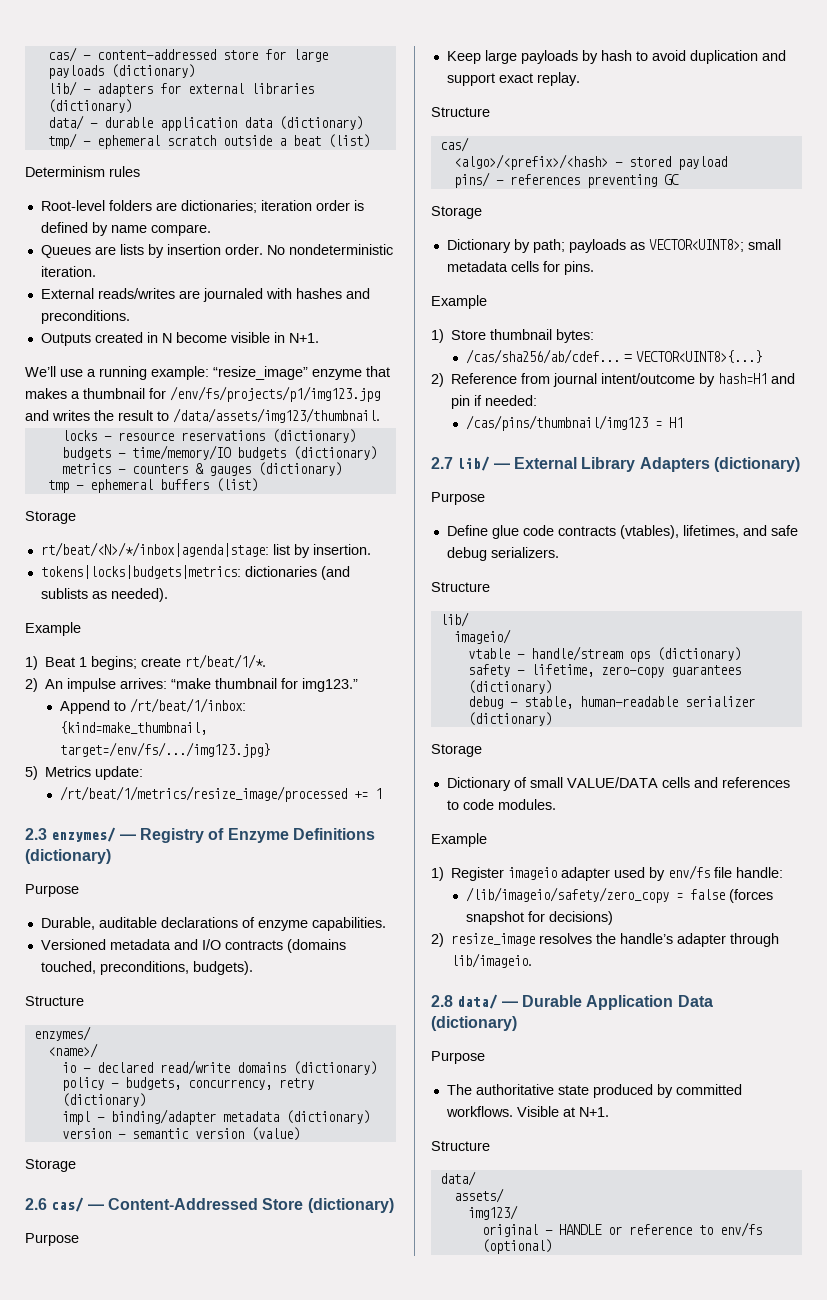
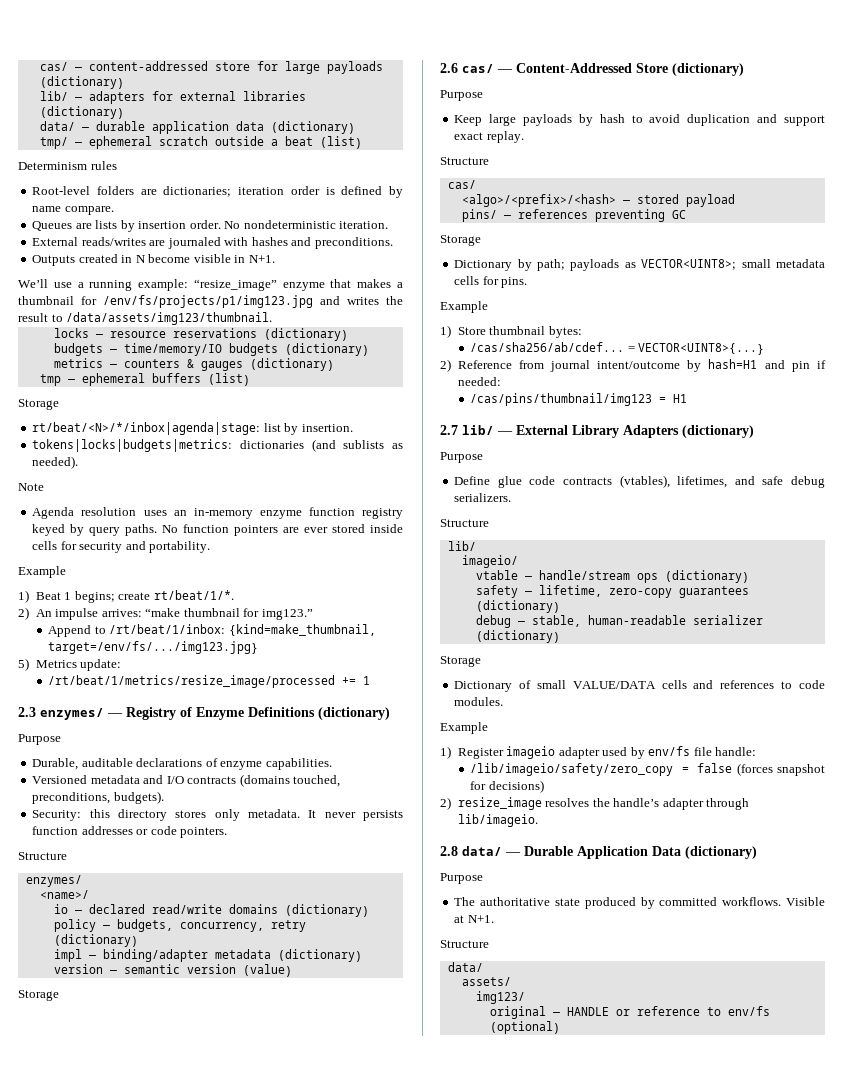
+ Note
+ Agenda resolution uses an in-memory enzyme function registry keyed by query paths. No function pointers are ever stored inside cells for security and portability.
+ Security: this directory stores only metadata. It never persists function addresses or code pointers.

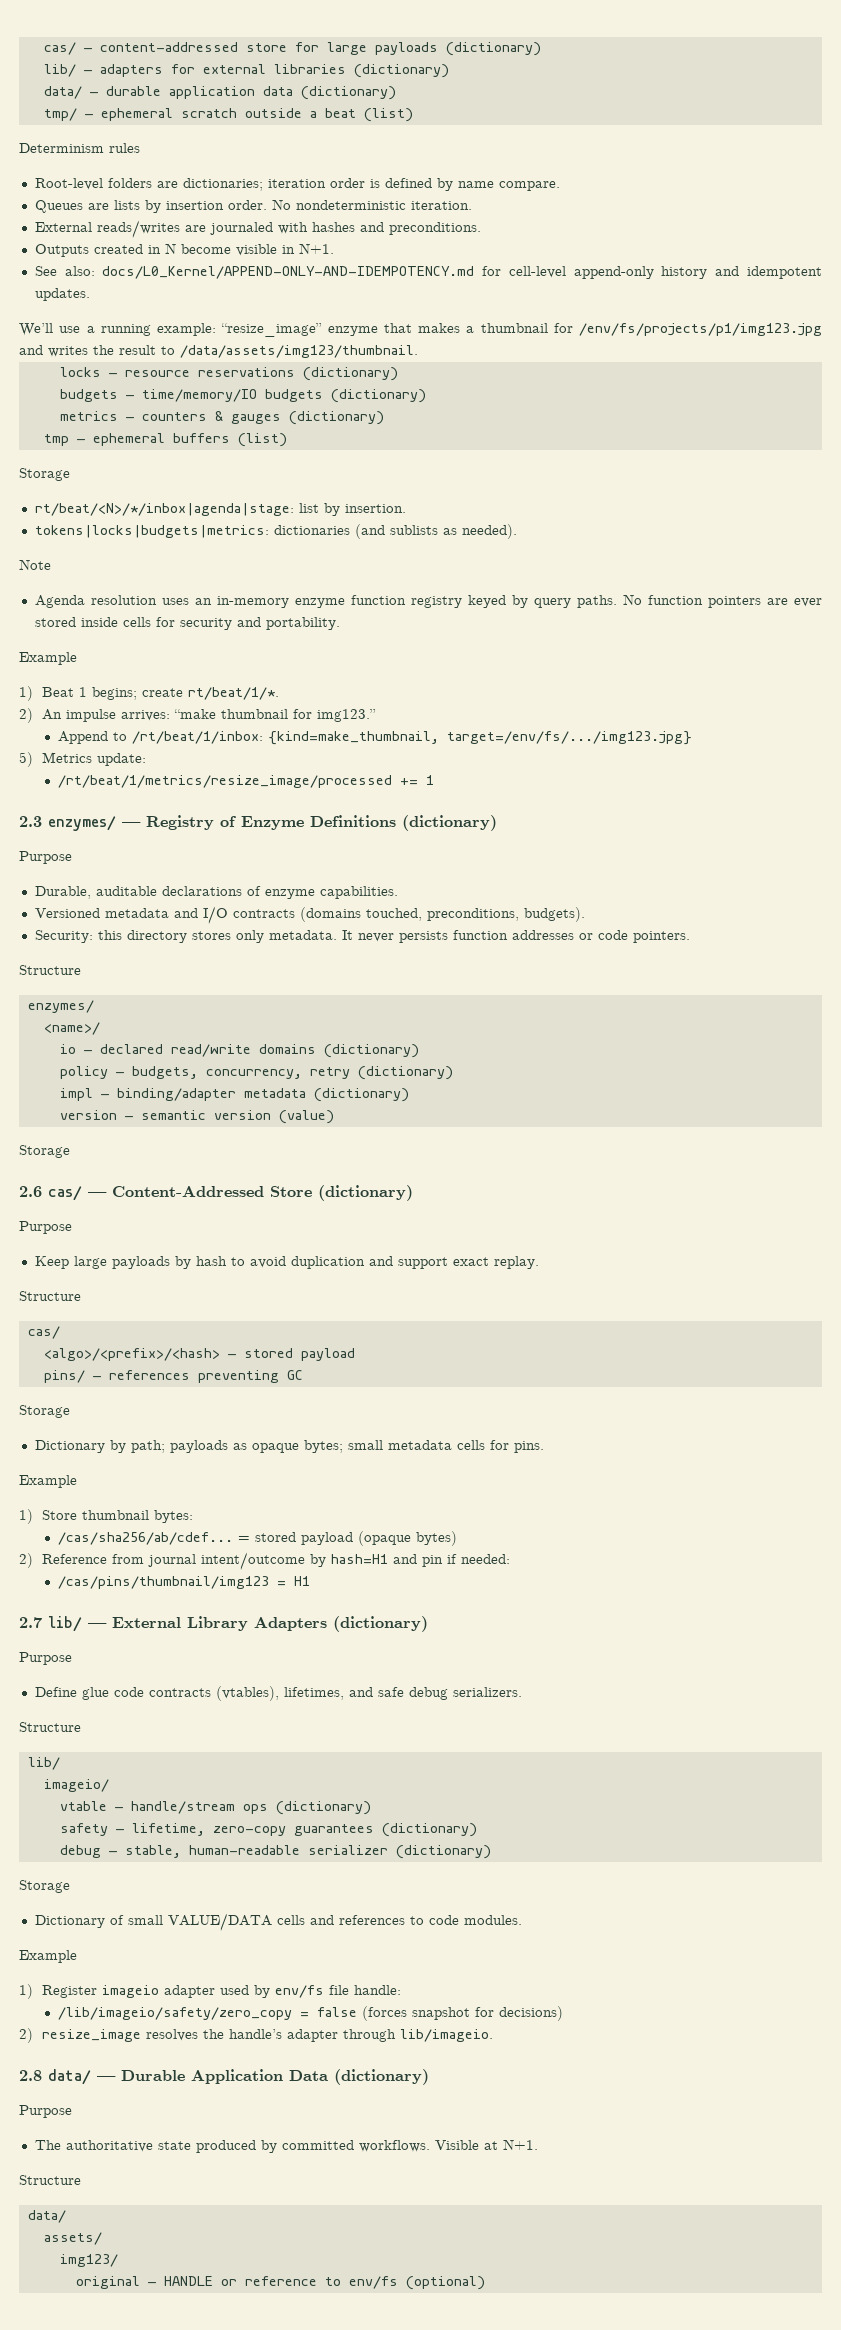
+ See also: docs/L0_Kernel/APPEND-ONLY-AND-IDEMPOTENCY.md for cell-level append-only history and idempotent updates.
- Dictionary by path; payloads as VECTOR<UINT8>; small metadata cells for pins.
+ Dictionary by path; payloads as opaque bytes; small metadata cells for pins.
- = VECTOR<UINT8>{...}
+ = stored payload (opaque bytes)

